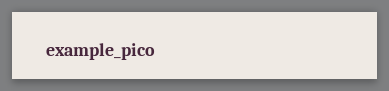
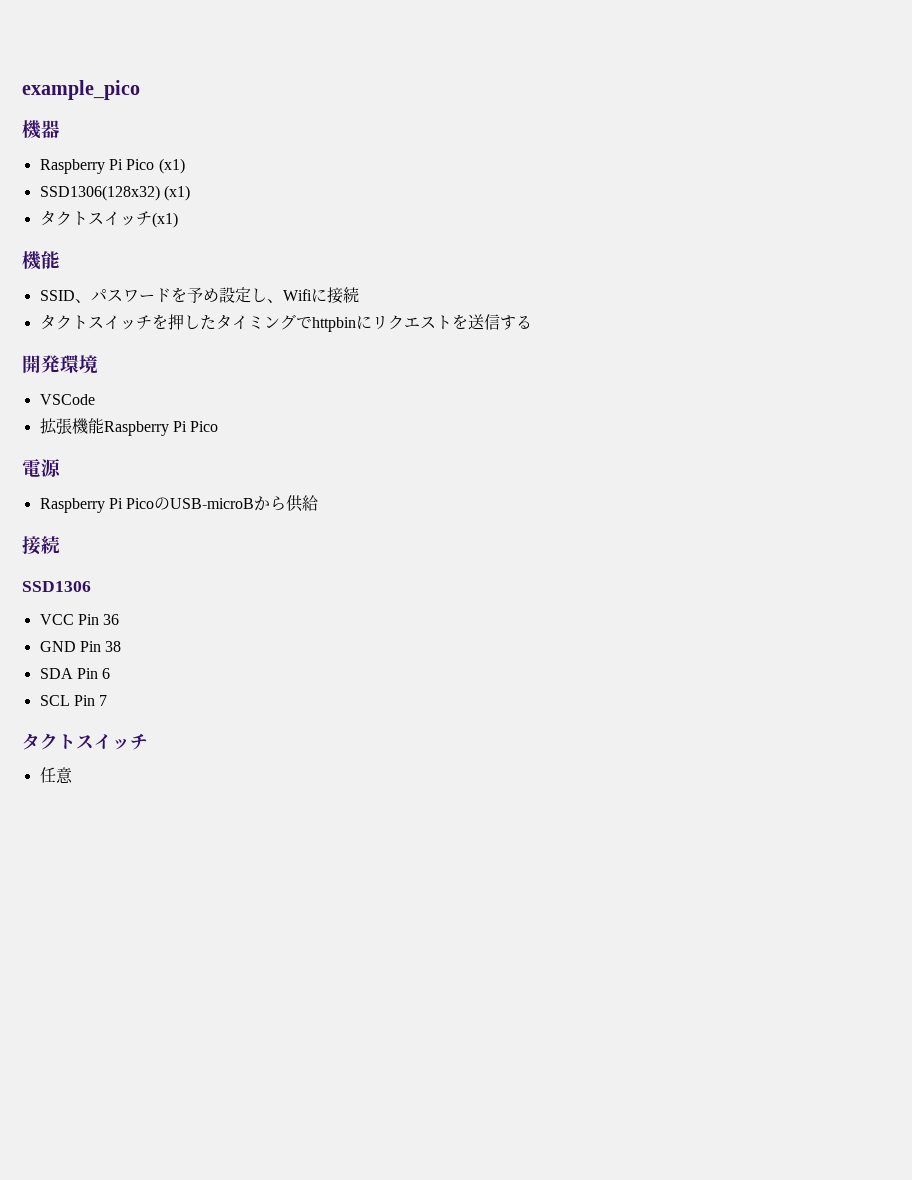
+ 機器
+ Raspberry Pi Pico (x1)
+ SSD1306(128x32) (x1)
+ タクトスイッチ(x1)
+ 機能
+ SSID、パスワードを予め設定し、Wifiに接続
+ タクトスイッチを押したタイミングでhttpbinにリクエストを送信する
+ 開発環境
+ VSCode
+ 拡張機能Raspberry Pi Pico
+ 電源
+ Raspberry Pi PicoのUSB-microBから供給
+ 接続
+ SSD1306
+ VCC Pin 36
+ GND Pin 38
+ SDA Pin 6
+ SCL Pin 7
+ タクトスイッチ
+ 任意

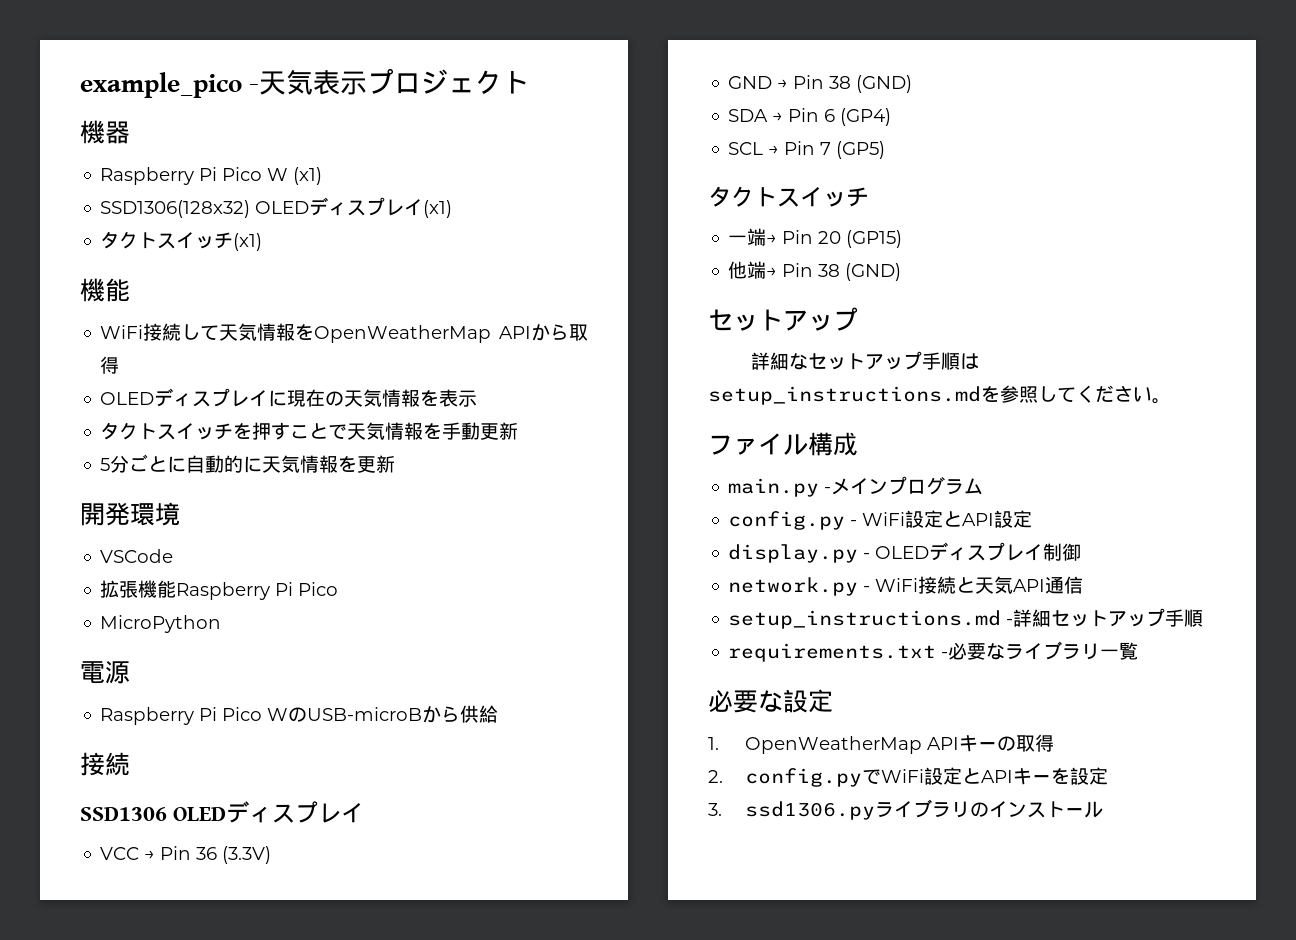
- example_pico
+ example_pico -天気表示プロジェクト
- Raspberry Pi Pico (x1)
+ Raspberry Pi Pico W (x1)
- SSD1306(128x32) (x1)
+ SSD1306(128x32) OLEDディスプレイ(x1)
- SSID、パスワードを予め設定し、Wifiに接続
+ WiFi接続して天気情報をOpenWeatherMap APIから取得
+ OLEDディスプレイに現在の天気情報を表示
- タクトスイッチを押したタイミングでhttpbinにリクエストを送信する
+ タクトスイッチを押すことで天気情報を手動更新
+ 5分ごとに自動的に天気情報を更新
+ MicroPython
- Raspberry Pi PicoのUSB-microBから供給
+ Raspberry Pi Pico WのUSB-microBから供給
- SSD1306
+ SSD1306 OLEDディスプレイ
- VCC Pin 36
+ VCC → Pin 36 (3.3V)
- GND Pin 38
+ GND → Pin 38 (GND)
- SDA Pin 6
+ SDA → Pin 6 (GP4)
- SCL Pin 7
+ SCL → Pin 7 (GP5)
- 任意
+ 一端→ Pin 20 (GP15)
+ 他端→ Pin 38 (GND)
+ セットアップ
+ 詳細なセットアップ手順はsetup_instructions.mdを参照してください。
+ ファイル構成
+ main.py -メインプログラム
+ config.py - WiFi設定とAPI設定
+ display.py - OLEDディスプレイ制御
+ network.py - WiFi接続と天気API通信
+ setup_instructions.md -詳細セットアップ手順
+ requirements.txt -必要なライブラリ一覧
+ 必要な設定
+ 1. OpenWeatherMap APIキーの取得
+ 2. config.pyでWiFi設定とAPIキーを設定
+ 3. ssd1306.pyライブラリのインストール

